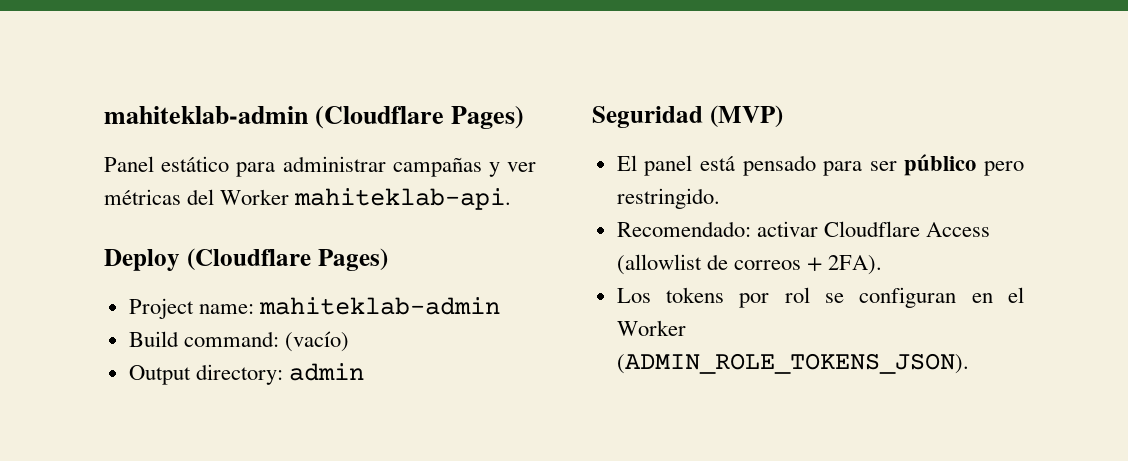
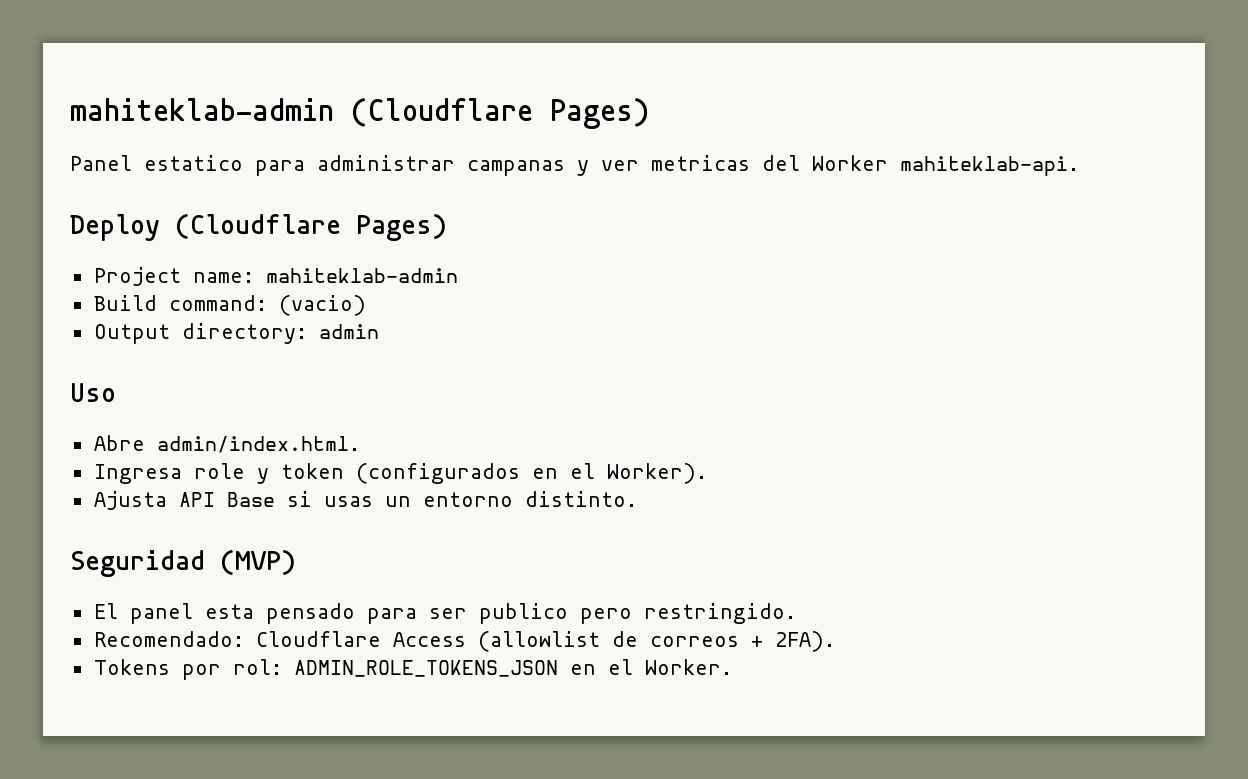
- Panel estático para administrar campañas y ver métricas del Worker mahiteklab-api.
+ Panel estatico para administrar campanas y ver metricas del Worker mahiteklab-api.
- Build command: (vacío)
+ Build command: (vacio)
+ Uso
+ Abre admin/index.html.
+ Ingresa role y token (configurados en el Worker).
+ Ajusta API Base si usas un entorno distinto.
- El panel está pensado para ser público pero restringido.
+ El panel esta pensado para ser publico pero restringido.
- Recomendado: activar Cloudflare Access (allowlist de correos + 2FA).
+ Recomendado: Cloudflare Access (allowlist de correos + 2FA).
- Los tokens por rol se configuran en el Worker (ADMIN_ROLE_TOKENS_JSON).
+ Tokens por rol: ADMIN_ROLE_TOKENS_JSON en el Worker.

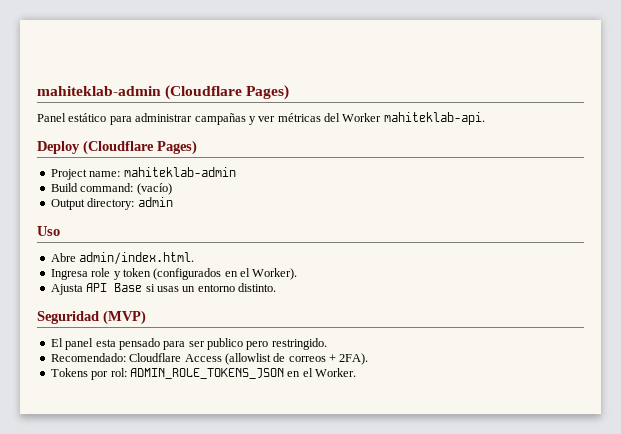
- Panel estatico para administrar campanas y ver metricas del Worker mahiteklab-api.
+ Panel estático para administrar campañas y ver métricas del Worker mahiteklab-api.
- Build command: (vacio)
+ Build command: (vacío)

